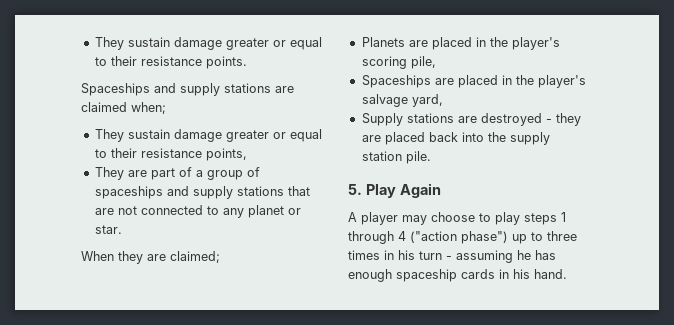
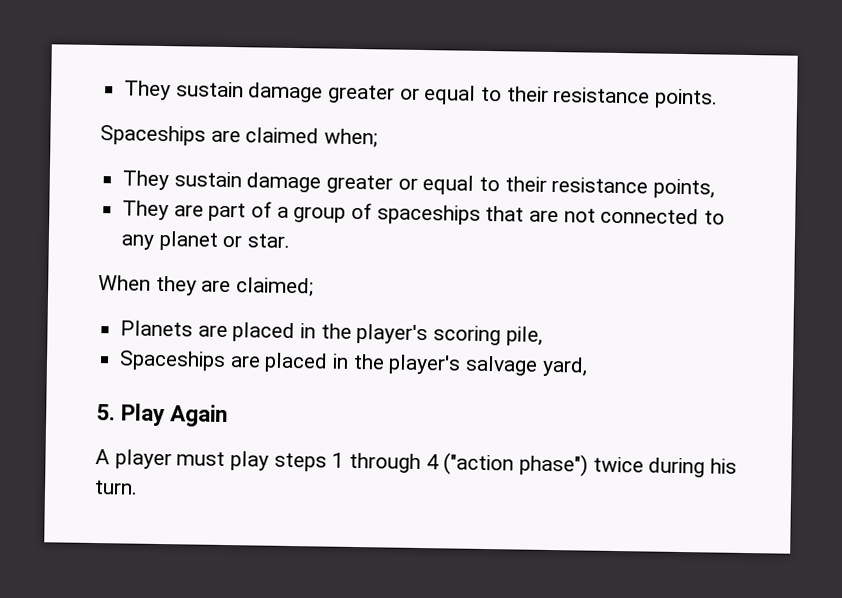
- Spaceships and supply stations are claimed when;
+ Spaceships are claimed when;
- They are part of a group of spaceships and supply stations that are not connected to any planet or star.
+ They are part of a group of spaceships that are not connected to any planet or star.
- Supply stations are destroyed - they are placed back into the supply station pile.
- A player may choose to play steps 1 through 4 ("action phase") up to three times in his turn - assuming he has enough spaceship cards in his hand.
+ A player must play steps 1 through 4 ("action phase") twice during his turn.

